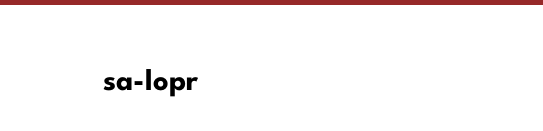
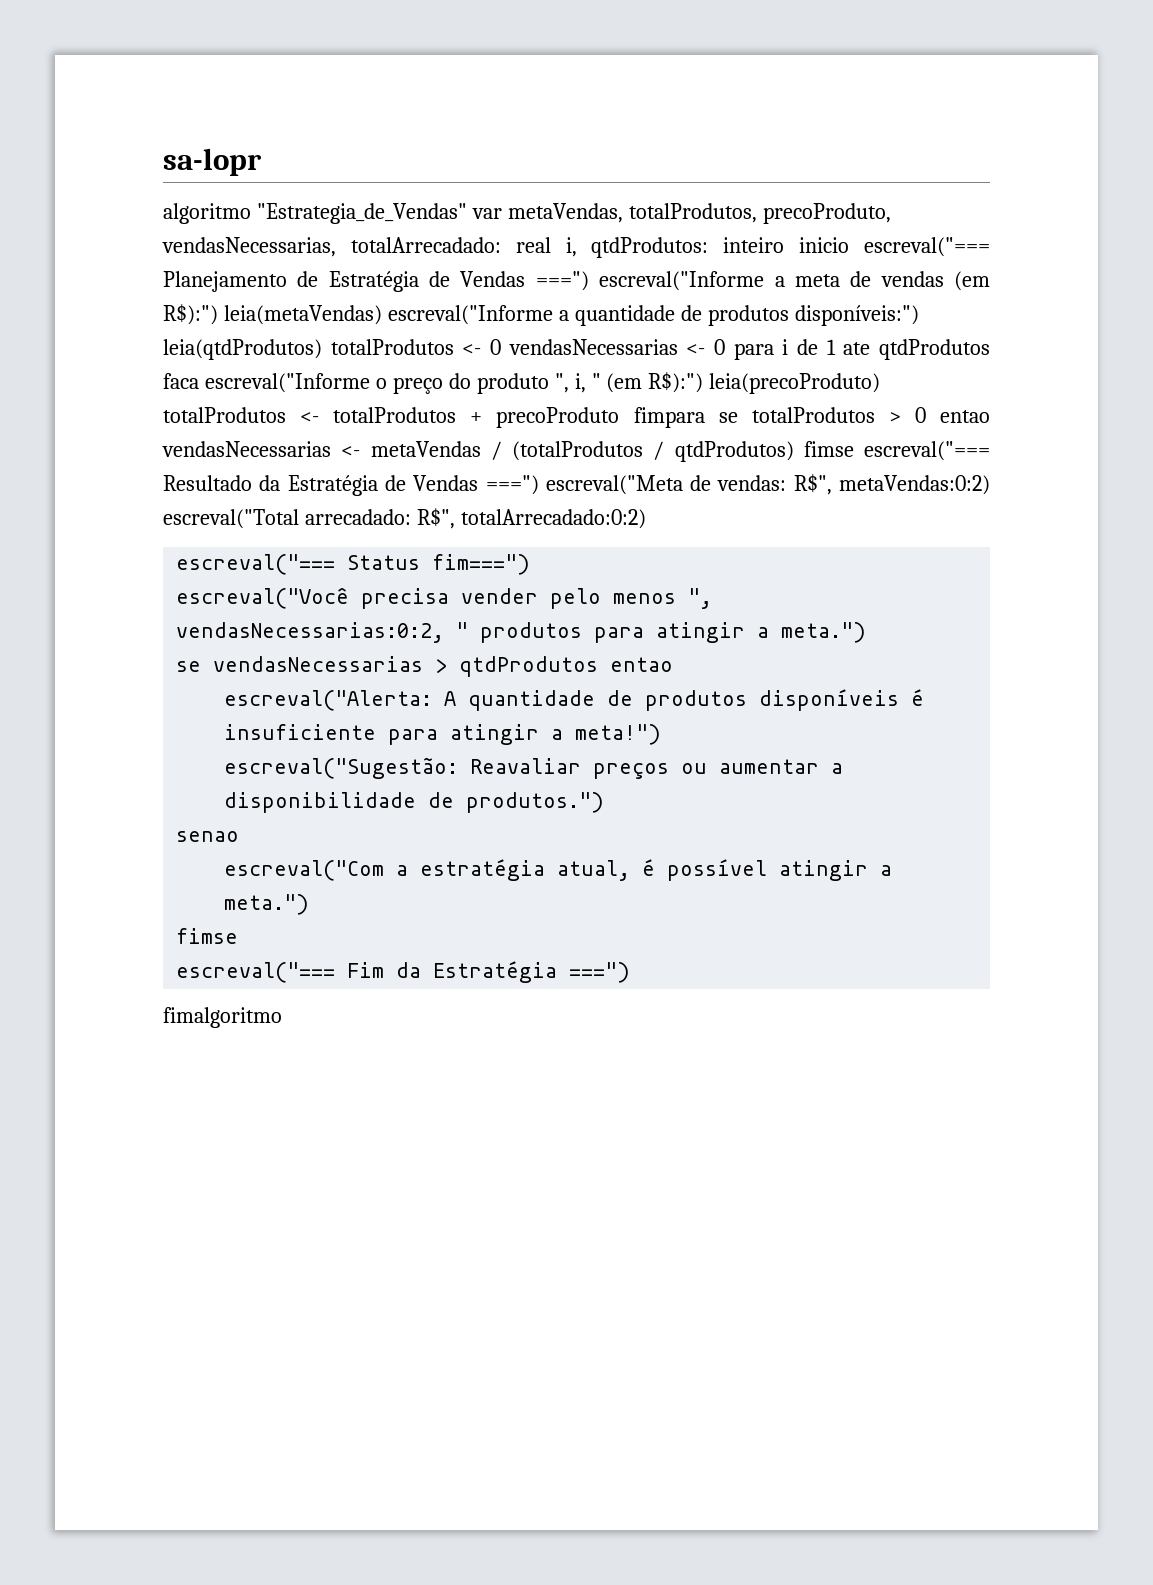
+ algoritmo "Estrategia_de_Vendas" var metaVendas, totalProdutos, precoProduto, vendasNecessarias, totalArrecadado: real i, qtdProdutos: inteiro inicio escreval("=== Planejamento de Estratégia de Vendas ===") escreval("Informe a meta de vendas (em R$):") leia(metaVendas) escreval("Informe a quantidade de produtos disponíveis:") leia(qtdProdutos) totalProdutos <- 0 vendasNecessarias <- 0 para i de 1 ate qtdProdutos faca escreval("Informe o preço do produto ", i, " (em R$):") leia(precoProduto) totalProdutos <- totalProdutos + precoProduto fimpara se totalProdutos > 0 entao vendasNecessarias <- metaVendas / (totalProdutos / qtdProdutos) fimse escreval("=== Resultado da Estratégia de Vendas ===") escreval("Meta de vendas: R$", metaVendas:0:2) escreval("Total arrecadado: R$", totalArrecadado:0:2)
+ escreval("=== Status fim===")
+ escreval("Você precisa vender pelo menos ", vendasNecessarias:0:2, " produtos para atingir a meta.")
+ se vendasNecessarias > qtdProdutos entao
+ escreval("Alerta: A quantidade de produtos disponíveis é insuficiente para atingir a meta!")
+ escreval("Sugestão: Reavaliar preços ou aumentar a disponibilidade de produtos.")
+ senao
+ escreval("Com a estratégia atual, é possível atingir a meta.")
+ fimse
+ escreval("=== Fim da Estratégia ===")
+ fimalgoritmo

